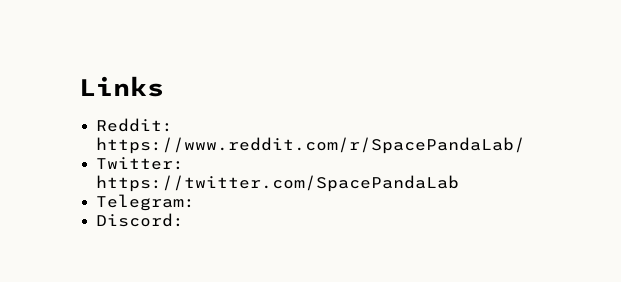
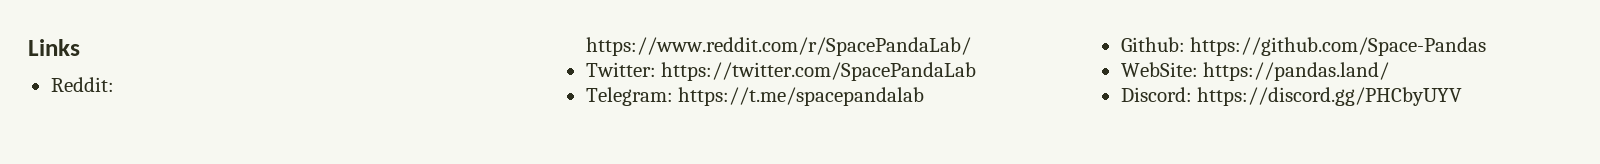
- Telegram:
+ Telegram: https://t.me/spacepandalab
+ Github: https://github.com/Space-Pandas
+ WebSite: https://pandas.land/
- Discord:
+ Discord: https://discord.gg/PHCbyUYV

